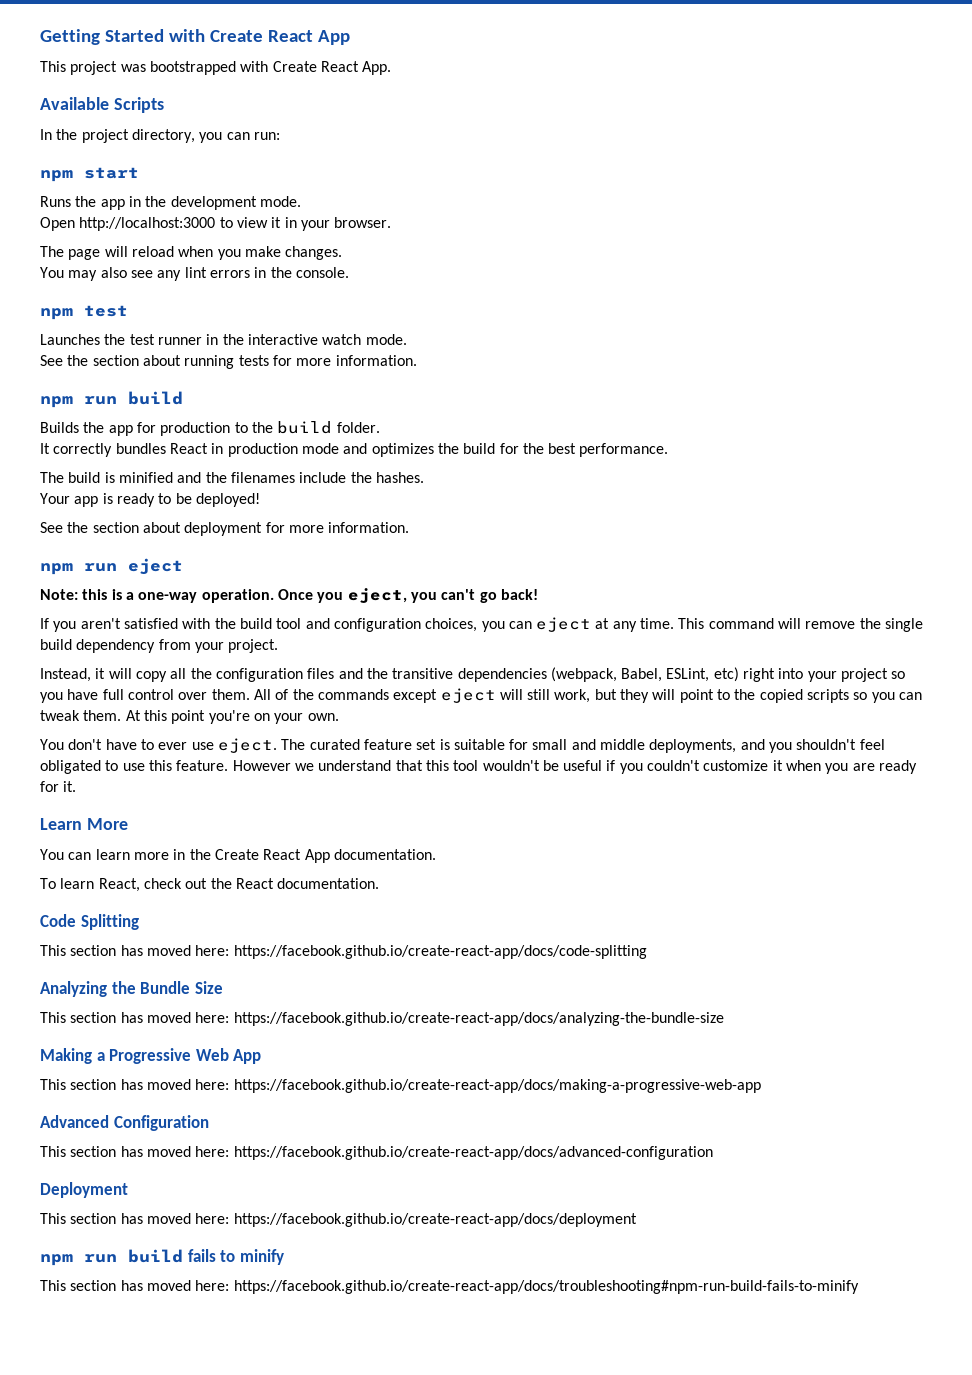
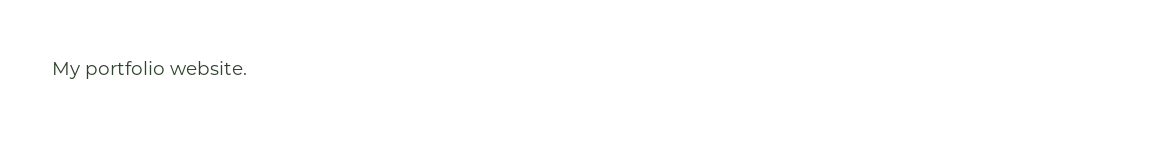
- Getting Started with Create React App
- This project was bootstrapped with Create React App.
- Available Scripts
- In the project directory, you can run:
- npm start
- Runs the app in the development mode.
- Open http://localhost:3000 to view it in your browser.
- The page will reload when you make changes.
- You may also see any lint errors in the console.
- npm test
- Launches the test runner in the interactive watch mode.
- See the section about running tests for more information.
- npm run build
- Builds the app for production to the build folder.
- It correctly bundles React in production mode and optimizes the build for the best performance.
- The build is minified and the filenames include the hashes.
- Your app is ready to be deployed!
- See the section about deployment for more information.
- npm run eject
- Note: this is a one-way operation. Once you eject, you can't go back!
- If you aren't satisfied with the build tool and configuration choices, you can eject at any time. This command will remove the single build dependency from your project.
- Instead, it will copy all the configuration files and the transitive dependencies (webpack, Babel, ESLint, etc) right into your project so you have full control over them. All of the commands except eject will still work, but they will point to the copied scripts so you can tweak them. At this point you're on your own.
- You don't have to ever use eject. The curated feature set is suitable for small and middle deployments, and you shouldn't feel obligated to use this feature. However we understand that this tool wouldn't be useful if you couldn't customize it when you are ready for it.
- Learn More
- You can learn more in the Create React App documentation.
- To learn React, check out the React documentation.
- Code Splitting
- This section has moved here: https://facebook.github.io/create-react-app/docs/code-splitting
- Analyzing the Bundle Size
- This section has moved here: https://facebook.github.io/create-react-app/docs/analyzing-the-bundle-size
- Making a Progressive Web App
- This section has moved here: https://facebook.github.io/create-react-app/docs/making-a-progressive-web-app
- Advanced Configuration
- This section has moved here: https://facebook.github.io/create-react-app/docs/advanced-configuration
- Deployment
- This section has moved here: https://facebook.github.io/create-react-app/docs/deployment
- npm run build fails to minify
- This section has moved here: https://facebook.github.io/create-react-app/docs/troubleshooting#npm-run-build-fails-to-minify
+ My portfolio website.

